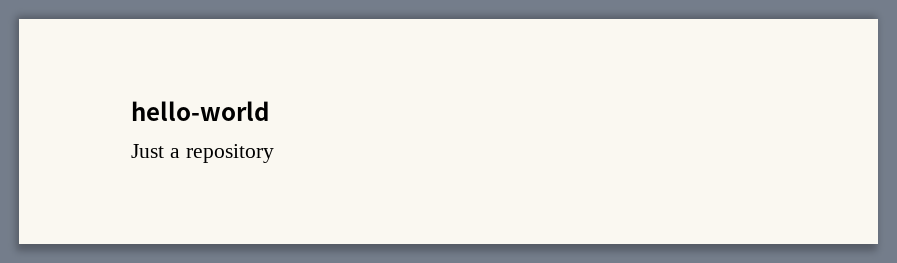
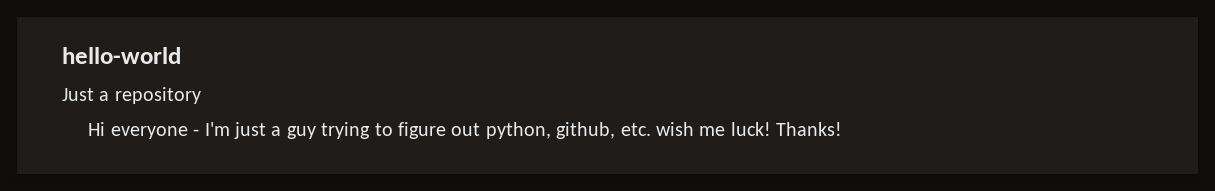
+ Hi everyone - I'm just a guy trying to figure out python, github, etc. wish me luck! Thanks!

